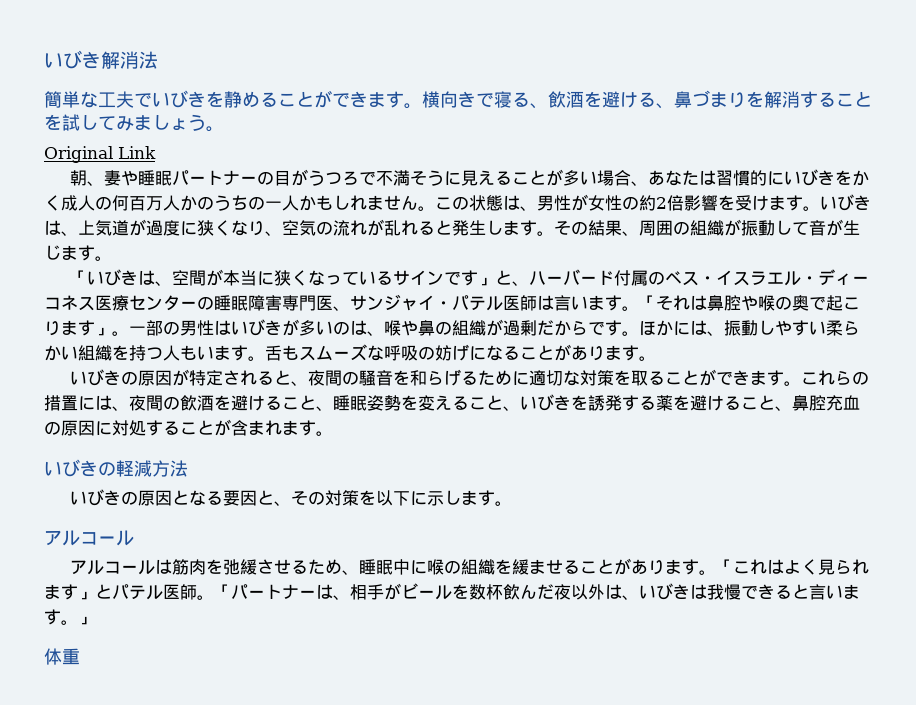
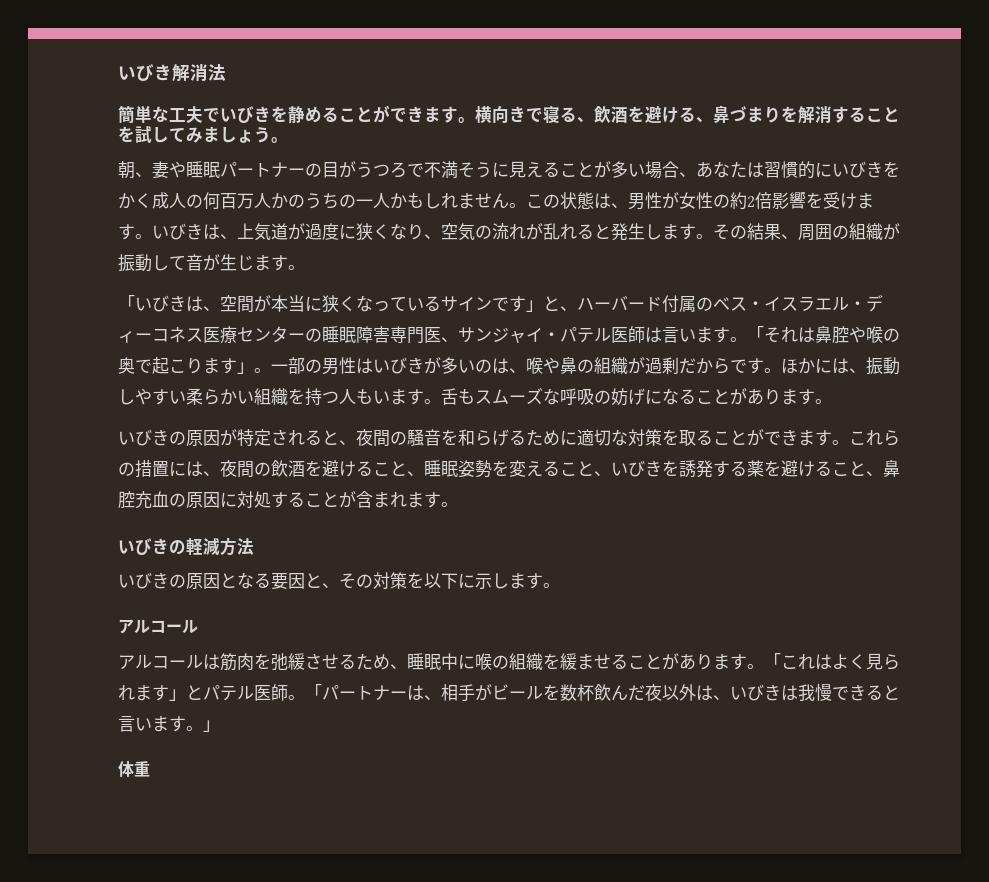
- Original Link

